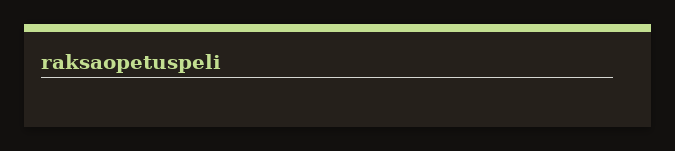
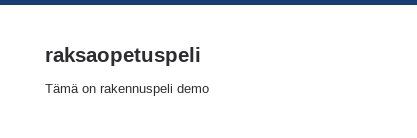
+ Tämä on rakennuspeli demo

